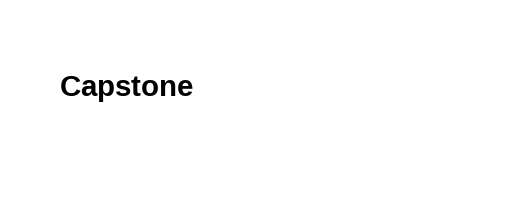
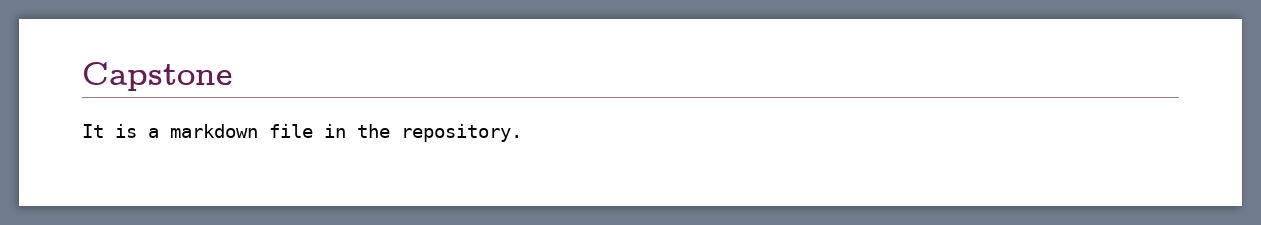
+ It is a markdown file in the repository.

